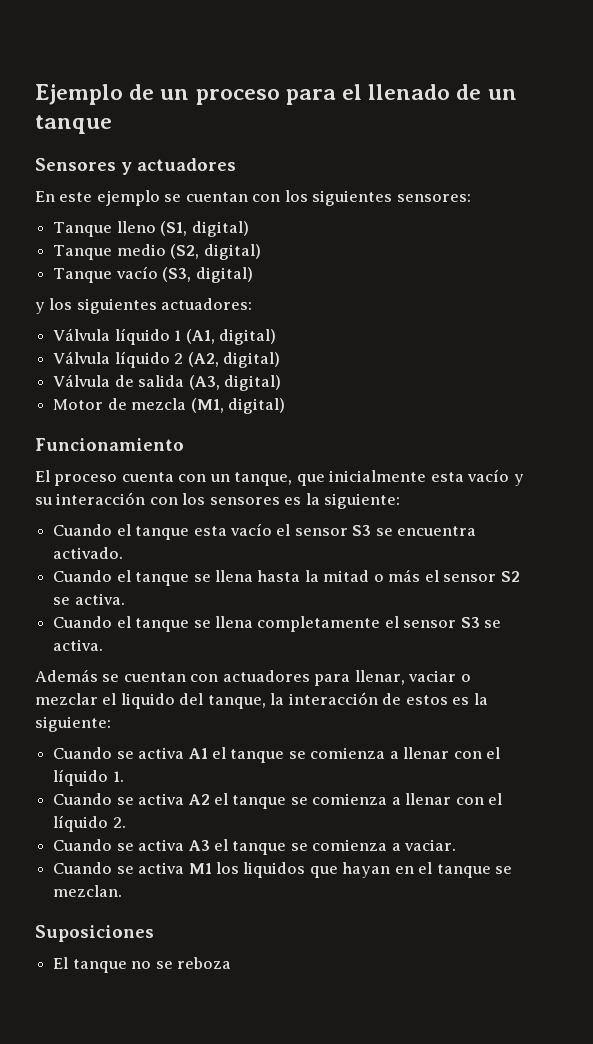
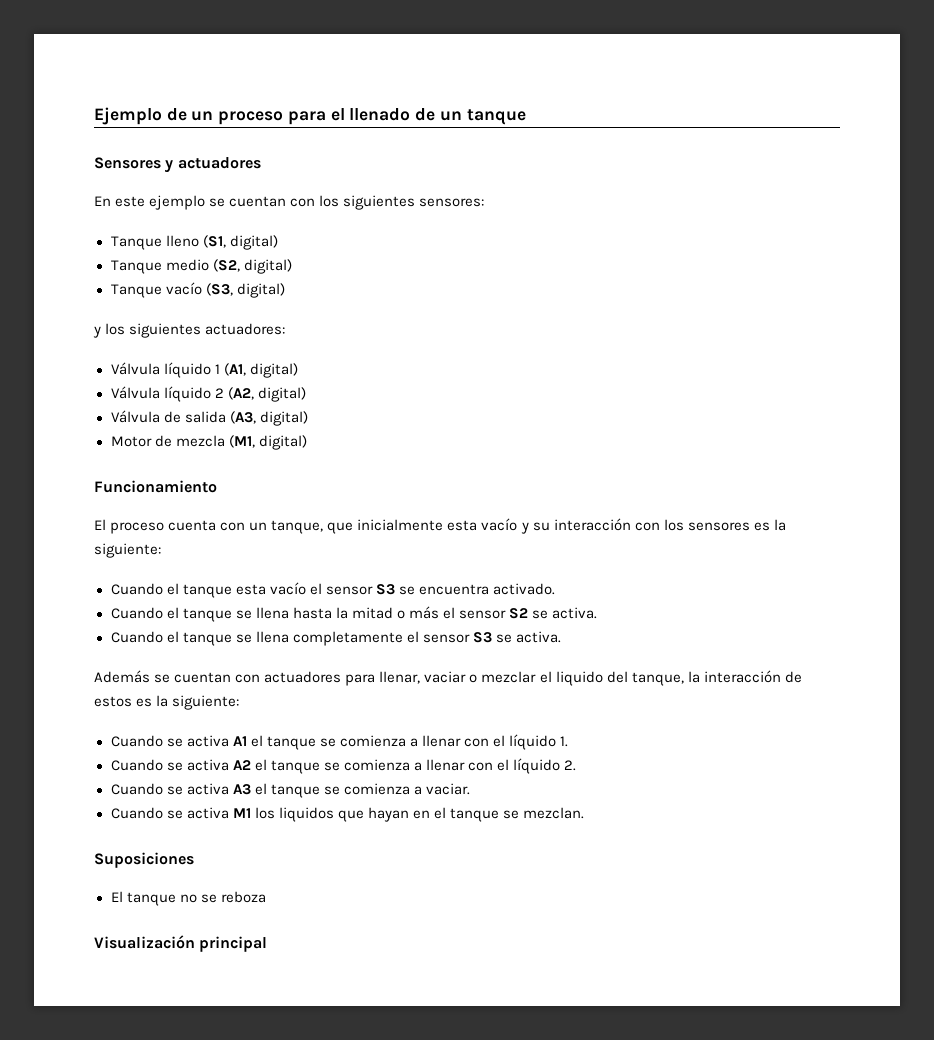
+ Visualización principal

